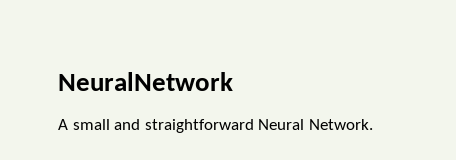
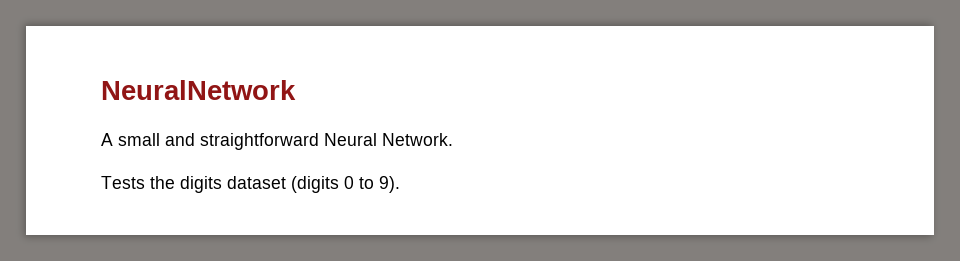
+ Tests the digits dataset (digits 0 to 9).

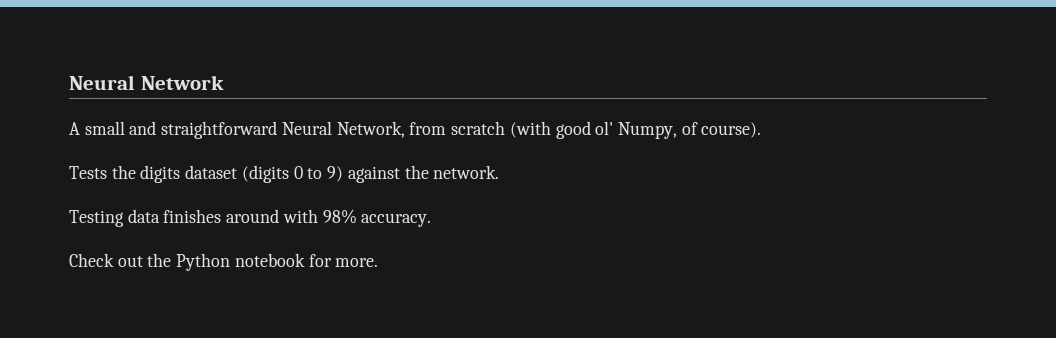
- NeuralNetwork
+ Neural Network
- A small and straightforward Neural Network.
+ A small and straightforward Neural Network, from scratch (with good ol' Numpy, of course).
- Tests the digits dataset (digits 0 to 9).
+ Tests the digits dataset (digits 0 to 9) against the network.
+ Testing data finishes around with 98% accuracy.
+ Check out the Python notebook for more.

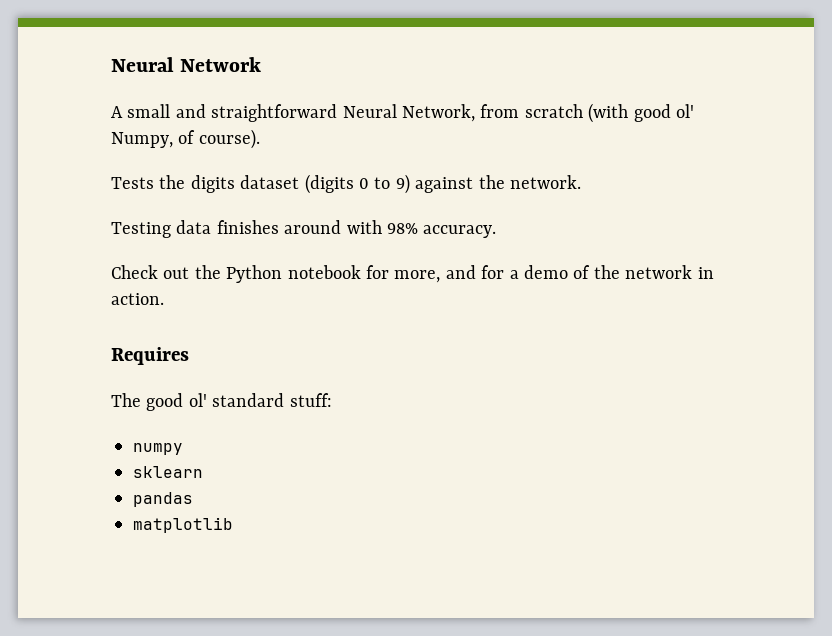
- Check out the Python notebook for more.
+ Check out the Python notebook for more, and for a demo of the network in action.
+ Requires
+ The good ol' standard stuff:
+ numpy
+ sklearn
+ pandas
+ matplotlib

